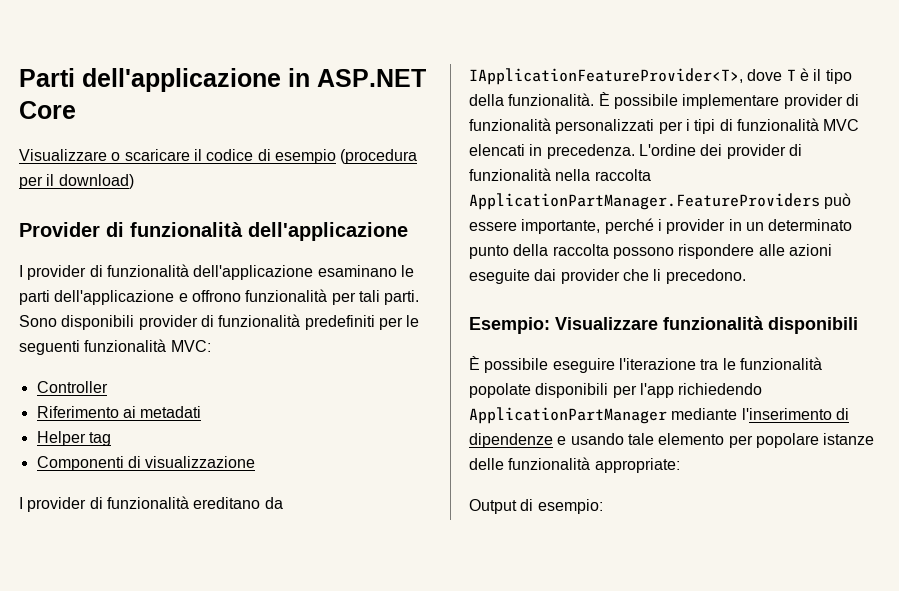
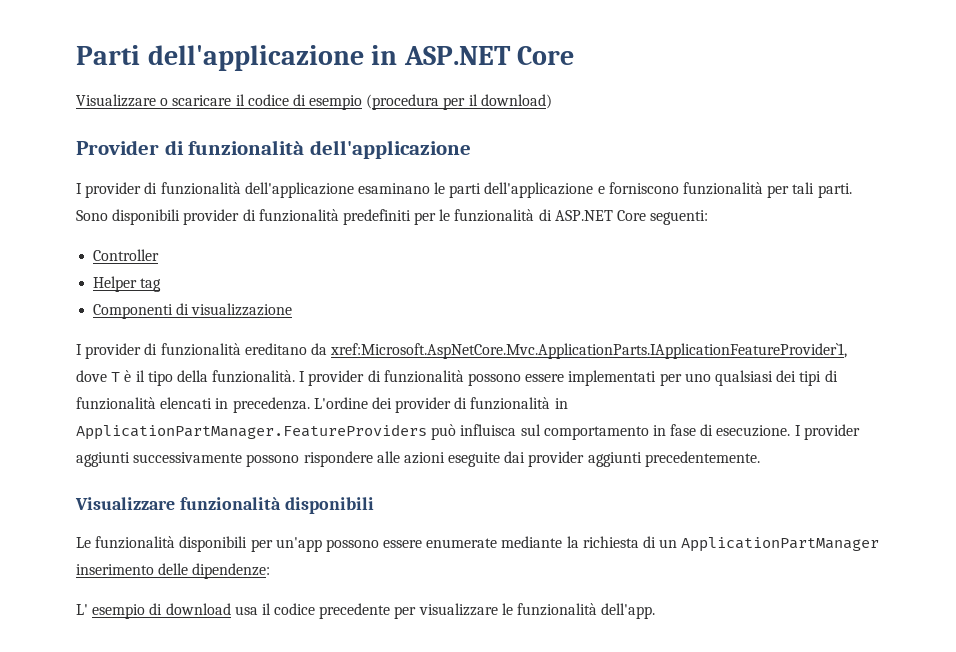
- I provider di funzionalità dell'applicazione esaminano le parti dell'applicazione e offrono funzionalità per tali parti.
+ I provider di funzionalità dell'applicazione esaminano le parti dell'applicazione e forniscono funzionalità per tali parti.
- Sono disponibili provider di funzionalità predefiniti per le seguenti funzionalità MVC:
+ Sono disponibili provider di funzionalità predefiniti per le funzionalità di ASP.NET Core seguenti:
  Controller
- Riferimento ai metadati
- I provider di funzionalità ereditano da IApplicationFeatureProvider<T>, dove T è il tipo della funzionalità.
+ I provider di funzionalità ereditano da xref:Microsoft.AspNetCore.Mvc.ApplicationParts.IApplicationFeatureProvider`1, dove T è il tipo della funzionalità.
- È possibile implementare provider di funzionalità personalizzati per i tipi di funzionalità MVC elencati in precedenza.
+ I provider di funzionalità possono essere implementati per uno qualsiasi dei tipi di funzionalità elencati in precedenza.
- L'ordine dei provider di funzionalità nella raccolta ApplicationPartManager.FeatureProviders può essere importante, perché i provider in un determinato punto della raccolta possono rispondere alle azioni eseguite dai provider che li precedono.
- Esempio: Visualizzare funzionalità disponibili
+ L'ordine dei provider di funzionalità in ApplicationPartManager.FeatureProviders può influisca sul comportamento in fase di esecuzione. I provider aggiunti successivamente possono rispondere alle azioni eseguite dai provider aggiunti precedentemente.
+ Visualizzare funzionalità disponibili
- È possibile eseguire l'iterazione tra le funzionalità popolate disponibili per l'app richiedendo ApplicationPartManager mediante l'inserimento di dipendenze e usando tale elemento per popolare istanze delle funzionalità appropriate:
- Output di esempio:
+ Le funzionalità disponibili per un'app possono essere enumerate mediante la richiesta di un ApplicationPartManager inserimento delle dipendenze:
+ L' esempio di download usa il codice precedente per visualizzare le funzionalità dell'app.

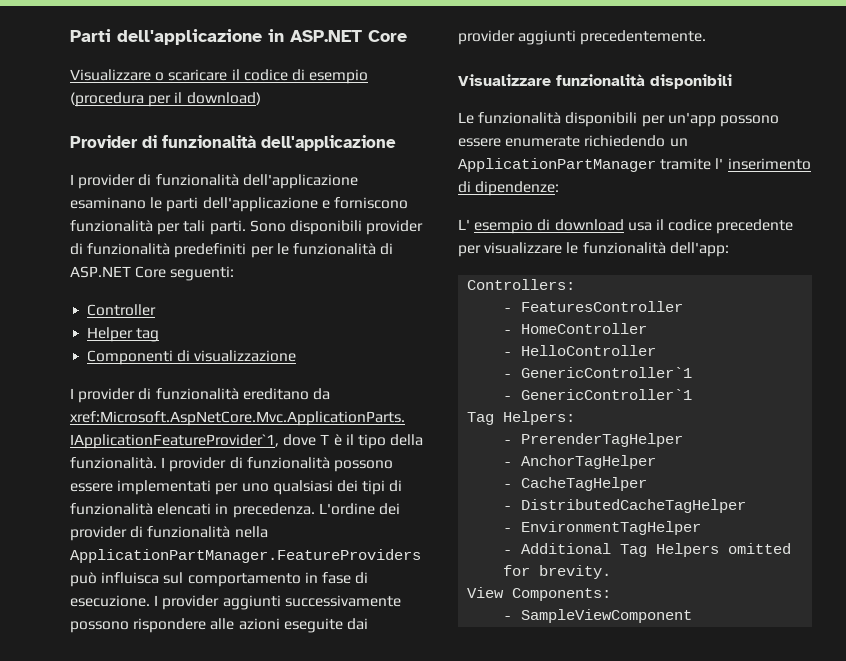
- L'ordine dei provider di funzionalità in ApplicationPartManager.FeatureProviders può influisca sul comportamento in fase di esecuzione.
+ L'ordine dei provider di funzionalità nella ApplicationPartManager.FeatureProviders può influisca sul comportamento in fase di esecuzione.
- Le funzionalità disponibili per un'app possono essere enumerate mediante la richiesta di un ApplicationPartManager inserimento delle dipendenze:
+ Le funzionalità disponibili per un'app possono essere enumerate richiedendo un ApplicationPartManager tramite l' inserimento di dipendenze:
- L' esempio di download usa il codice precedente per visualizzare le funzionalità dell'app.
+ L' esempio di download usa il codice precedente per visualizzare le funzionalità dell'app:
+ Controllers:
+ - FeaturesController
+ - HomeController
+ - HelloController
+ - GenericController`1
+ - GenericController`1
+ Tag Helpers:
+ - PrerenderTagHelper
+ - AnchorTagHelper
+ - CacheTagHelper
+ - DistributedCacheTagHelper
+ - EnvironmentTagHelper
+ - Additional Tag Helpers omitted for brevity.
+ View Components:
+ - SampleViewComponent

